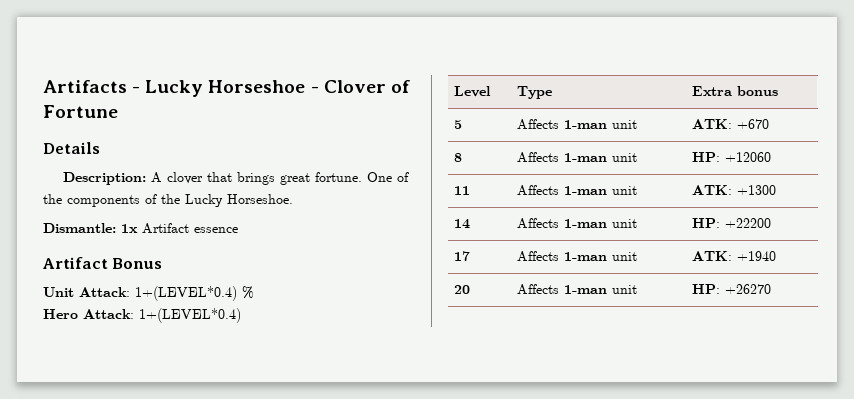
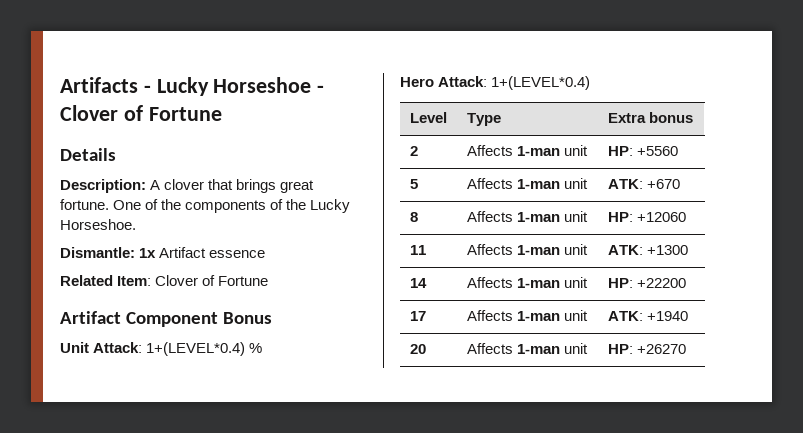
- Artifact Bonus
+ Related Item: Clover of Fortune
+ Artifact Component Bonus
+ 2 | Affects 1-man unit | HP: +5560

